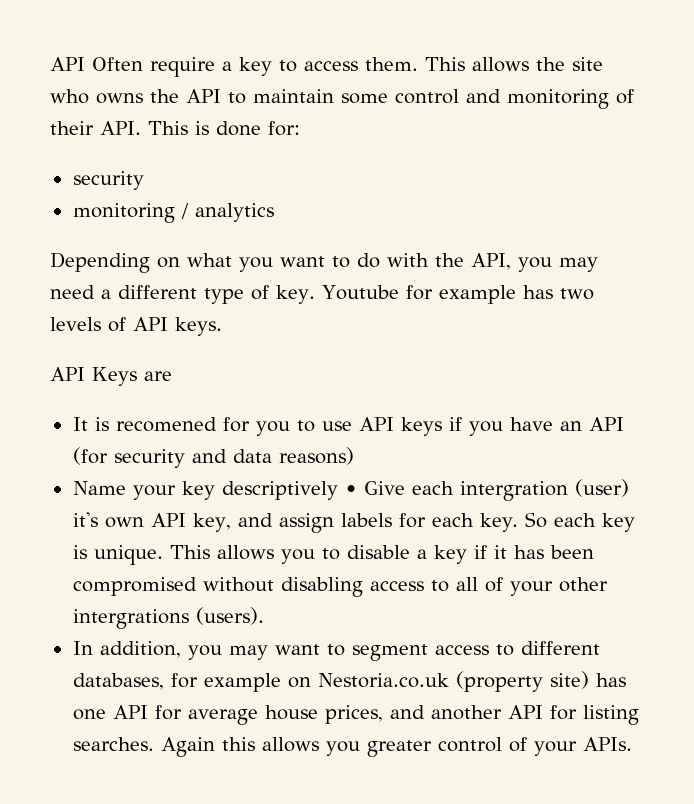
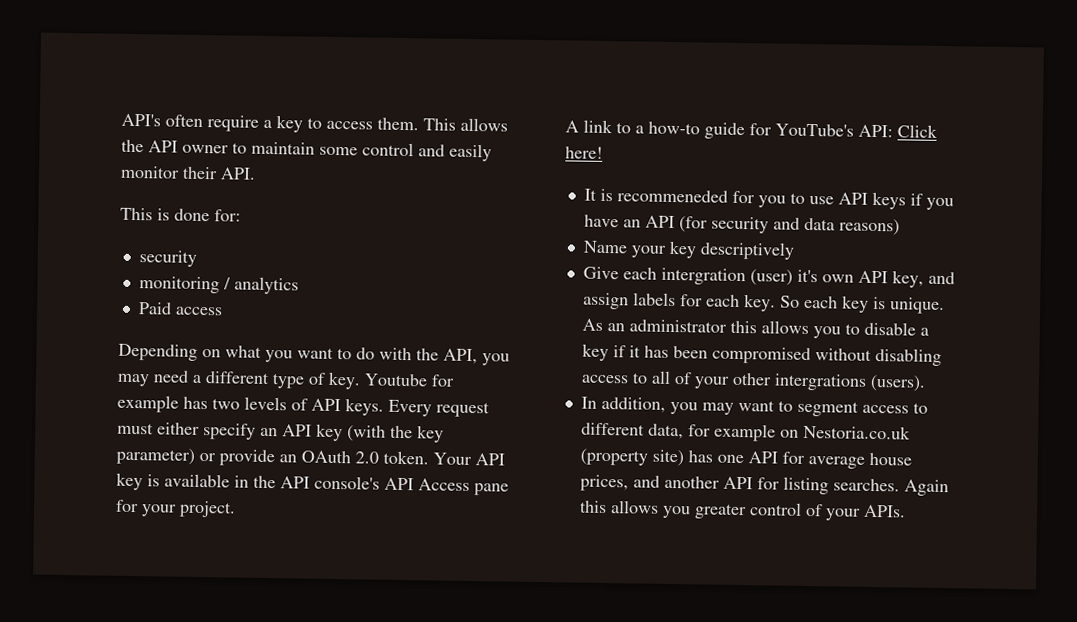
- API Often require a key to access them.
+ API's often require a key to access them.
- This allows the site who owns the API to maintain some control and monitoring of their API. This is done for:
+ This allows the API owner to maintain some control and easily monitor their API.
+ This is done for:
+ Paid access
- Youtube for example has two levels of API keys.
- API Keys are
+ Youtube for example has two levels of API keys. Every request must either specify an API key (with the key parameter) or provide an OAuth 2.0 token. Your API key is available in the API console's API Access pane for your project.
+ A link to a how-to guide for YouTube's API: Click here!
- It is recomened for you to use API keys if you have an API (for security and data reasons)
+ It is recommeneded for you to use API keys if you have an API (for security and data reasons)
- Name your key descriptively • Give each intergration (user) it's own API key, and assign labels for each key.
+ Name your key descriptively
+ Give each intergration (user) it's own API key, and assign labels for each key.
- This allows you to disable a key if it has been compromised without disabling access to all of your other intergrations (users).
+ As an administrator this allows you to disable a key if it has been compromised without disabling access to all of your other intergrations (users).
- In addition, you may want to segment access to different databases, for example on Nestoria.co.uk (property site) has one API for average house prices, and another API for listing searches.
+ In addition, you may want to segment access to different data, for example on Nestoria.co.uk (property site) has one API for average house prices, and another API for listing searches.

